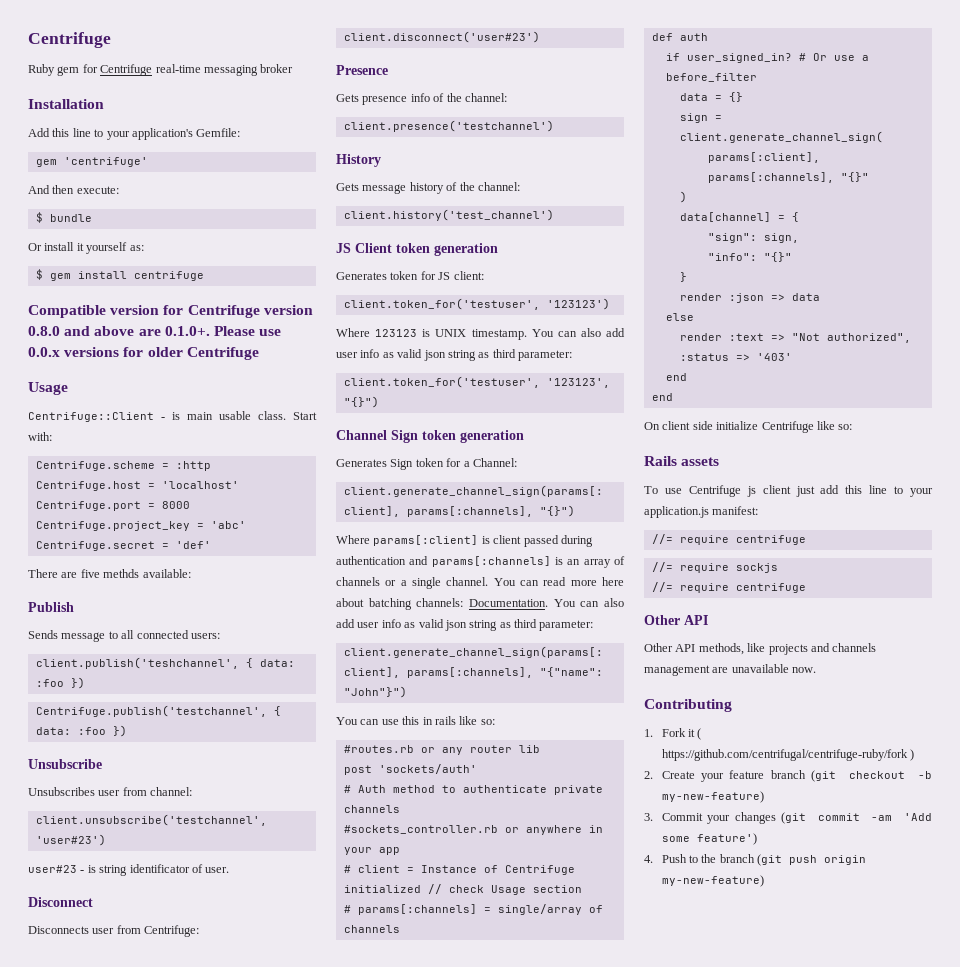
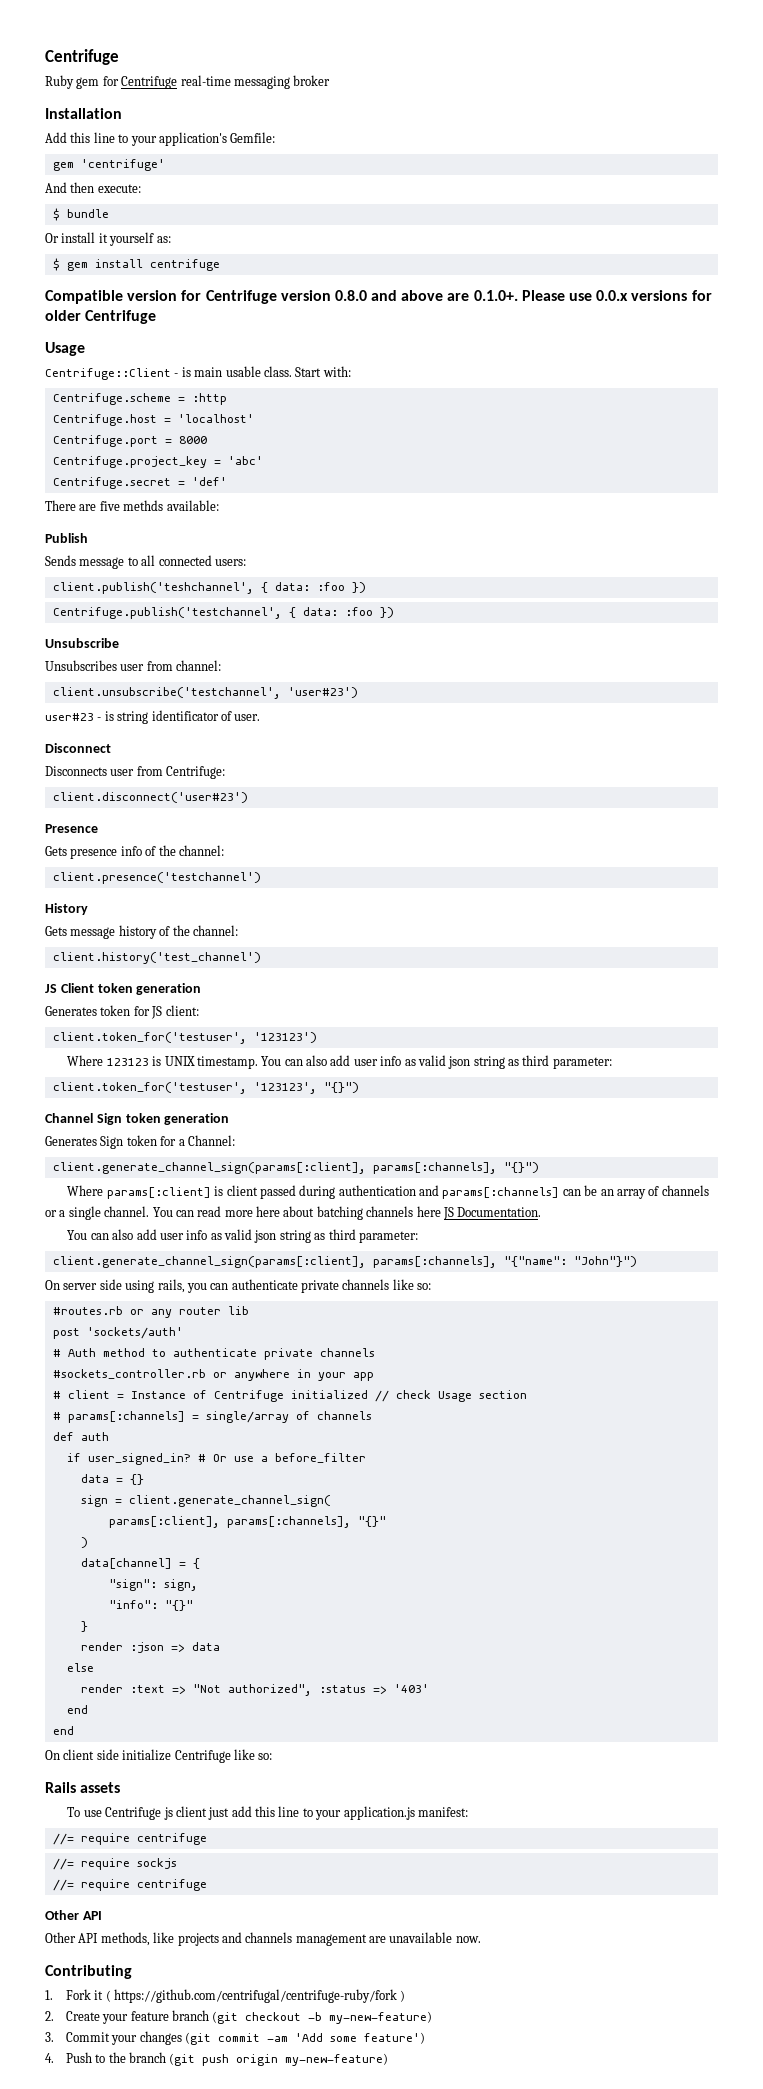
- Where params[:client] is client passed during authentication and params[:channels] is an array of channels or a single channel.
+ Where params[:client] is client passed during authentication and params[:channels] can be an array of channels or a single channel.
- You can read more here about batching channels: Documentation. You can also add user info as valid json string as third parameter:
+ You can read more here about batching channels here JS Documentation.
+ You can also add user info as valid json string as third parameter:
- You can use this in rails like so:
+ On server side using rails, you can authenticate private channels like so:

